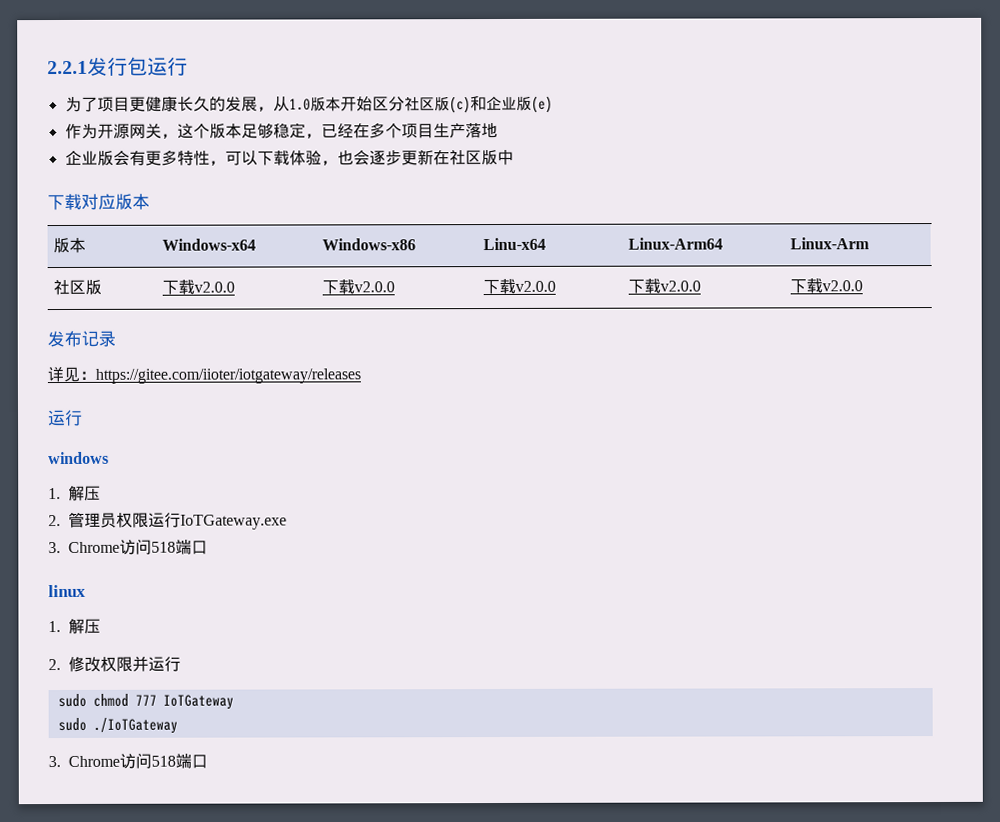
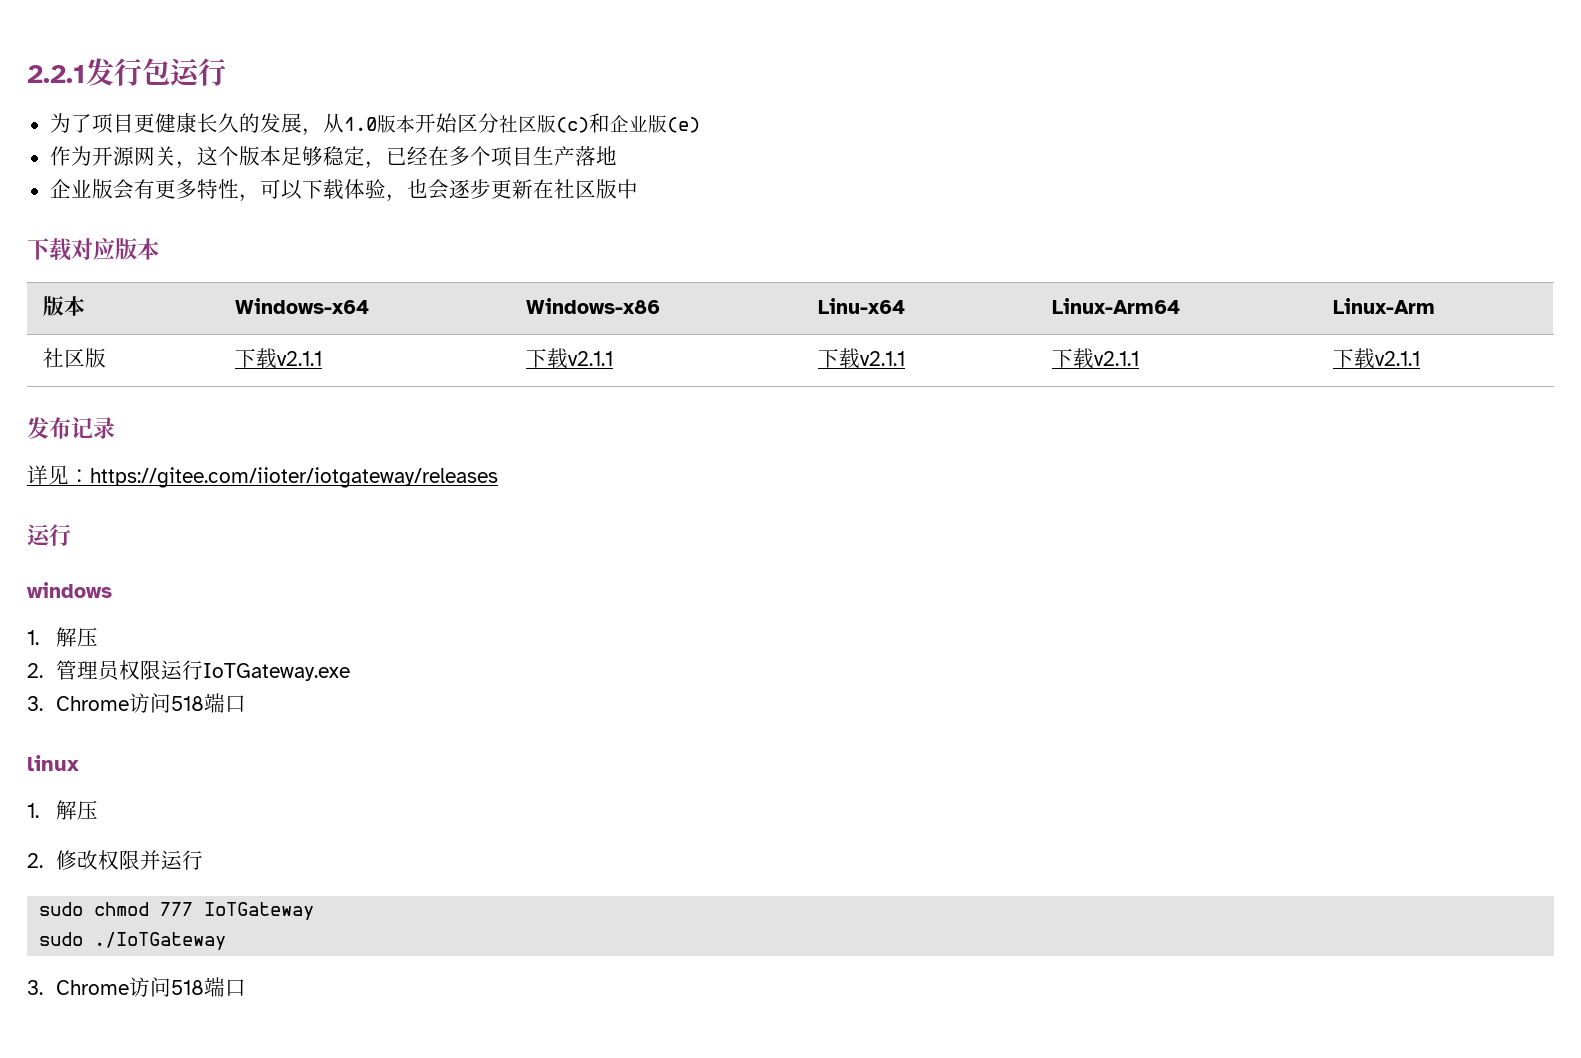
- 社区版 | 下载v2.0.0 | 下载v2.0.0 | 下载v2.0.0 | 下载v2.0.0 | 下载v2.0.0
+ 社区版 | 下载v2.1.1 | 下载v2.1.1 | 下载v2.1.1 | 下载v2.1.1 | 下载v2.1.1

